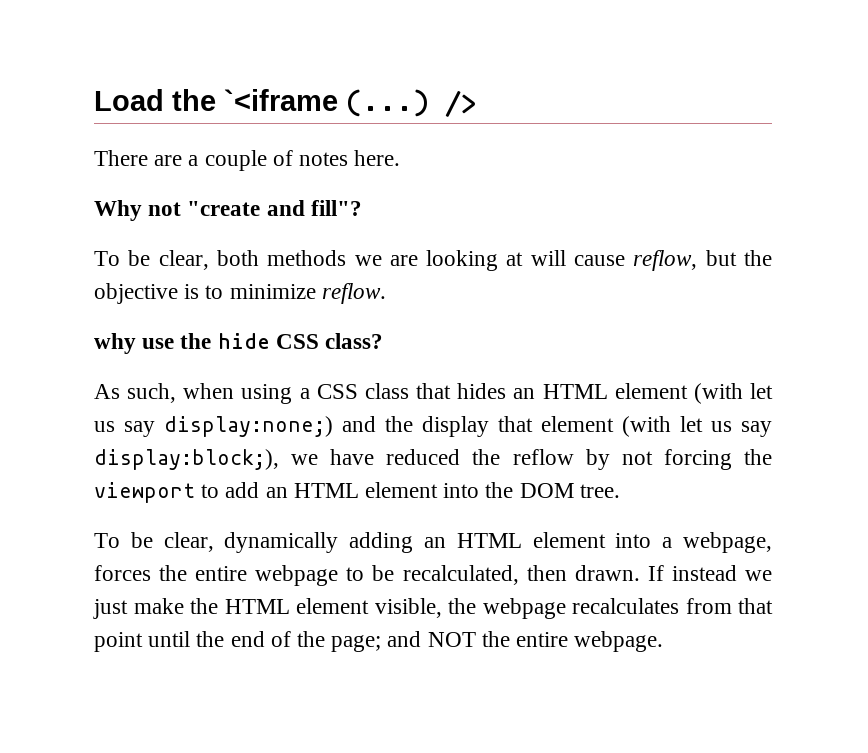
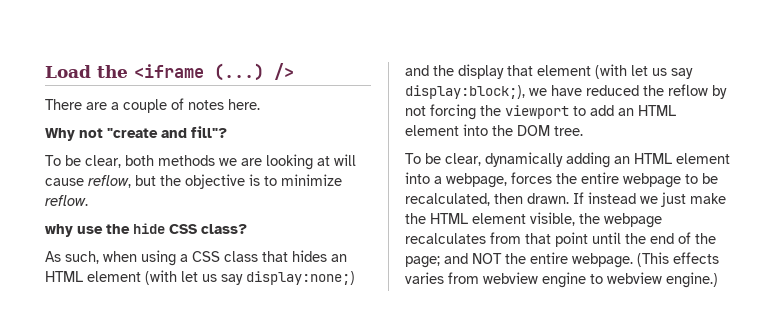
- Load the `<iframe (...)
+ Load the <iframe (...)
+ (This effects varies from webview engine to webview engine.)

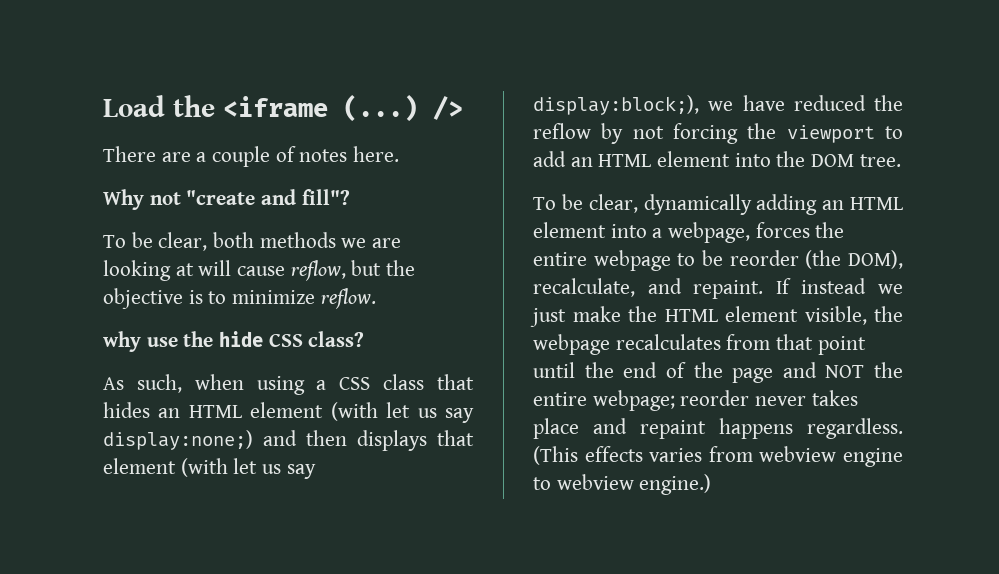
- As such, when using a CSS class that hides an HTML element (with let us say display:none;) and the display that element (with let us say display:block;), we have reduced the reflow by not forcing the viewport to add an HTML element into the DOM tree.
+ As such, when using a CSS class that hides an HTML element (with let us say display:none;) and then displays that element (with let us say display:block;), we have reduced the reflow by not forcing the viewport to add an HTML element into the DOM tree.
- To be clear, dynamically adding an HTML element into a webpage, forces the entire webpage to be recalculated, then drawn.
+ To be clear, dynamically adding an HTML element into a webpage, forces the entire webpage to be reorder (the DOM), recalculate, and repaint.
- If instead we just make the HTML element visible, the webpage recalculates from that point until the end of the page; and NOT the entire webpage.
+ If instead we just make the HTML element visible, the webpage recalculates from that point until the end of the page and NOT the entire webpage; reorder never takes place and repaint happens regardless.

